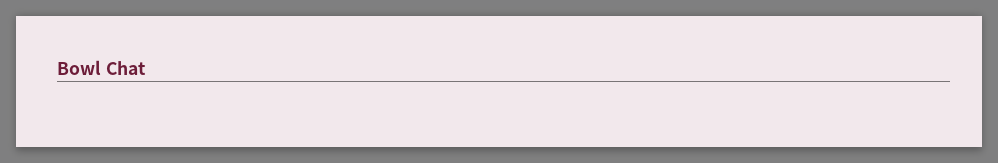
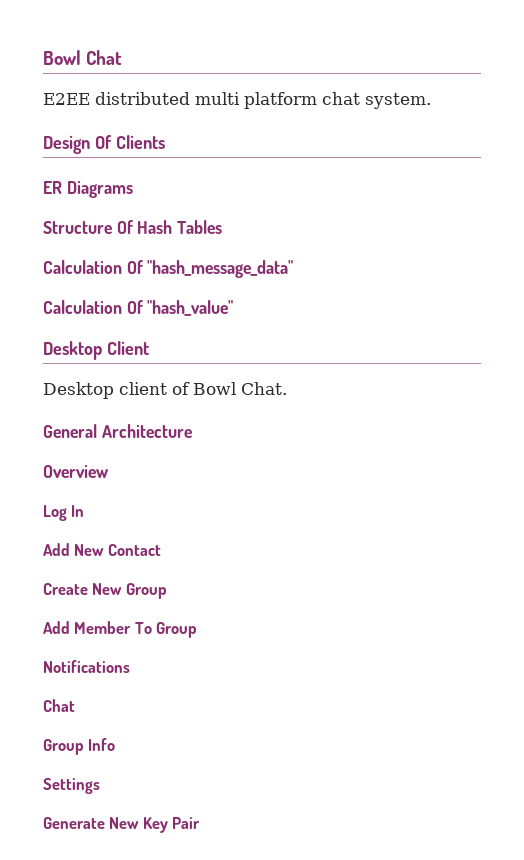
+ E2EE distributed multi platform chat system.
+ Design Of Clients
+ ER Diagrams
+ Structure Of Hash Tables
+ Calculation Of "hash_message_data"
+ Calculation Of "hash_value"
+ Desktop Client
+ Desktop client of Bowl Chat.
+ General Architecture
+ Overview
+ Log In
+ Add New Contact
+ Create New Group
+ Add Member To Group
+ Notifications
+ Chat
+ Group Info
+ Settings
+ Generate New Key Pair

